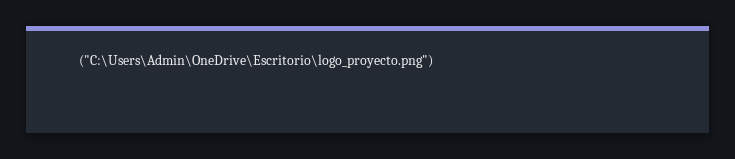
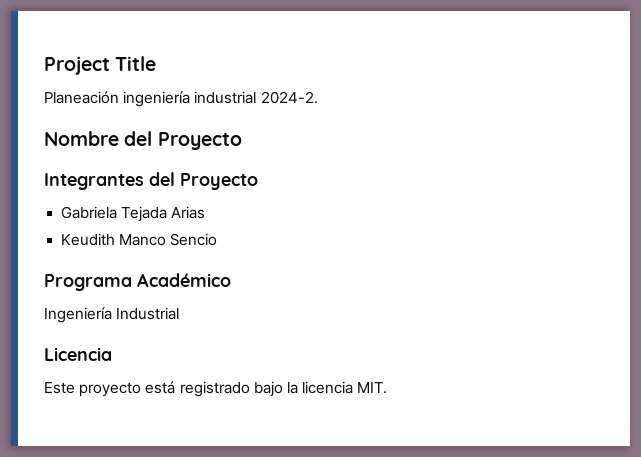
- ("C:\Users\Admin\OneDrive\Escritorio\logo_proyecto.png")
+ Project Title
+ Planeación ingeniería industrial 2024-2.
+ Nombre del Proyecto
+ Integrantes del Proyecto
+ Gabriela Tejada Arias
+ Keudith Manco Sencio
+ Programa Académico
+ Ingeniería Industrial
+ Licencia
+ Este proyecto está registrado bajo la licencia MIT.

